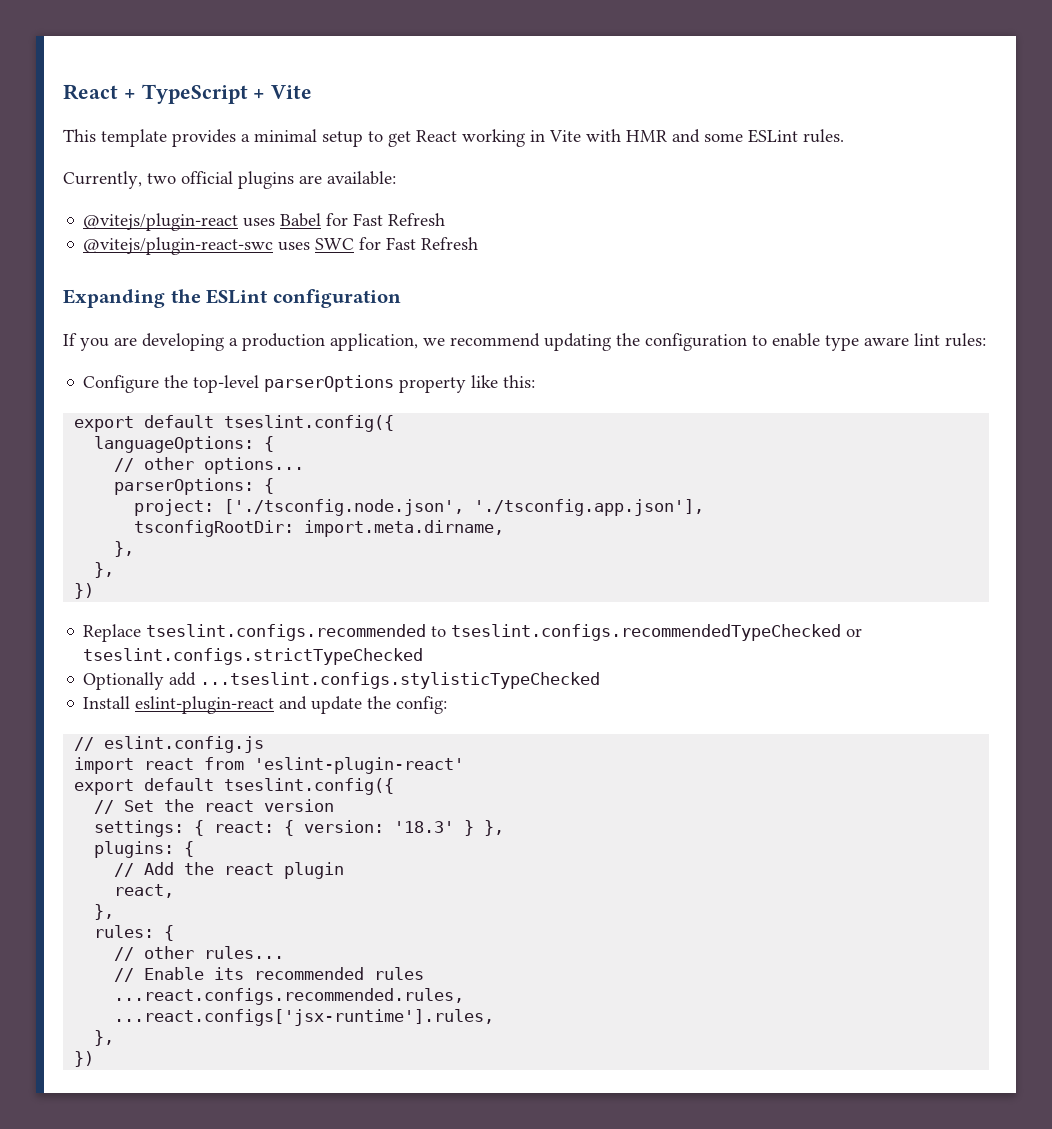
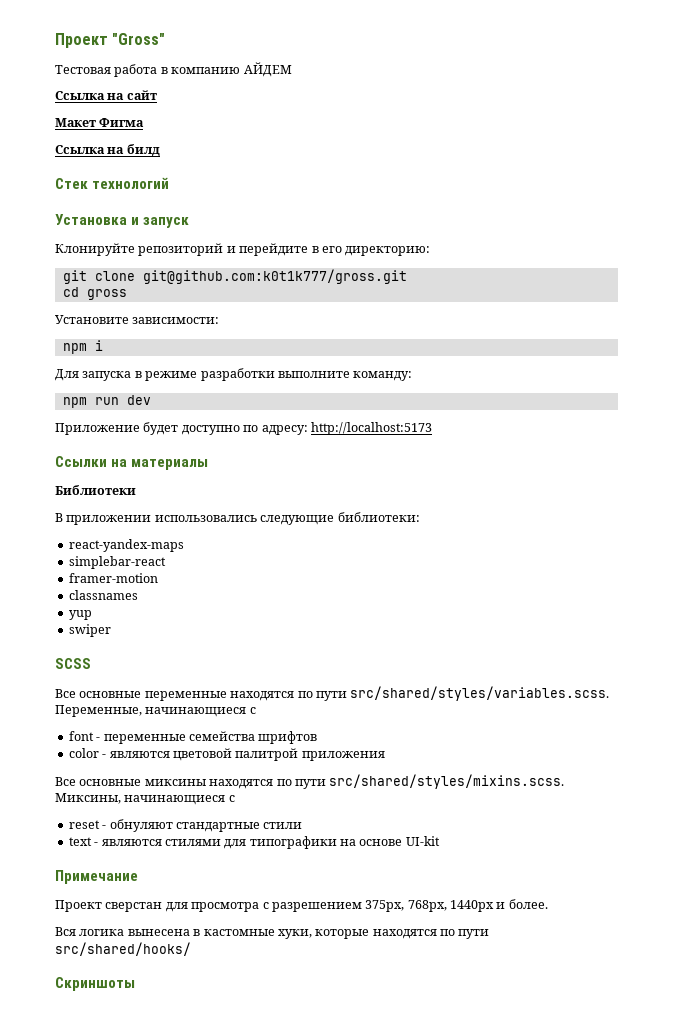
- React + TypeScript + Vite
- This template provides a minimal setup to get React working in Vite with HMR and some ESLint rules.
- Currently, two official plugins are available:
- @vitejs/plugin-react uses Babel for Fast Refresh
- @vitejs/plugin-react-swc uses SWC for Fast Refresh
- Expanding the ESLint configuration
- If you are developing a production application, we recommend updating the configuration to enable type aware lint rules:
- Configure the top-level parserOptions property like this:
- export default tseslint.config({
- languageOptions: {
- // other options...
- parserOptions: {
- project: ['./tsconfig.node.json', './tsconfig.app.json'],
- tsconfigRootDir: import.meta.dirname,
- },
- },
- })
- Replace tseslint.configs.recommended to tseslint.configs.recommendedTypeChecked or tseslint.configs.strictTypeChecked
- Optionally add ...tseslint.configs.stylisticTypeChecked
- Install eslint-plugin-react and update the config:
- // eslint.config.js
- import react from 'eslint-plugin-react'
- export default tseslint.config({
- // Set the react version
- settings: { react: { version: '18.3' } },
- plugins: {
- // Add the react plugin
- react,
- },
- rules: {
- // other rules...
- // Enable its recommended rules
- ...react.configs.recommended.rules,
- ...react.configs['jsx-runtime'].rules,
- },
- })
+ Проект "Gross"
+ Тестовая работа в компанию АЙДЕМ
+ Ссылка на сайт
+ Макет Фигма
+ Ссылка на билд
+ Стек технологий
+ Установка и запуск
+ Клонируйте репозиторий и перейдите в его директорию:
+ git clone git@github.com:k0t1k777/gross.git
+ cd gross
+ Установите зависимости:
+ npm i
+ Для запуска в режиме разработки выполните команду:
+ npm run dev
+ Приложение будет доступно по адресу: http://localhost:5173
+ Ссылки на материалы
+ Библиотеки
+ В приложении использовались следующие библиотеки:
+ react-yandex-maps
+ simplebar-react
+ framer-motion
+ classnames
+ yup
+ swiper
+ SCSS
+ Все основные переменные находятся по пути src/shared/styles/variables.scss. Переменные, начинающиеся с
+ font - переменные семейства шрифтов
+ color - являются цветовой палитрой приложения
+ Все основные миксины находятся по пути src/shared/styles/mixins.scss. Миксины, начинающиеся с
+ reset - обнуляют стандартные стили
+ text - являются стилями для типографики на основе UI-kit
+ Примечание
+ Проект сверстан для просмотра c разрешением 375px, 768px, 1440px и более.
+ Вся логика вынесена в кастомные хуки, которые находятся по пути src/shared/hooks/
+ Скриншоты

